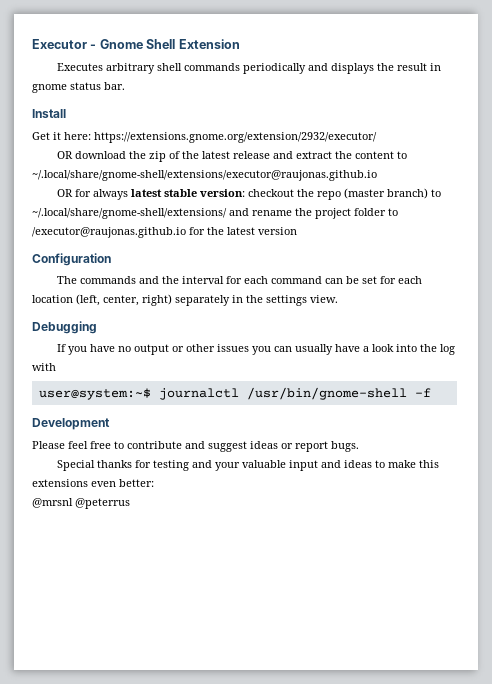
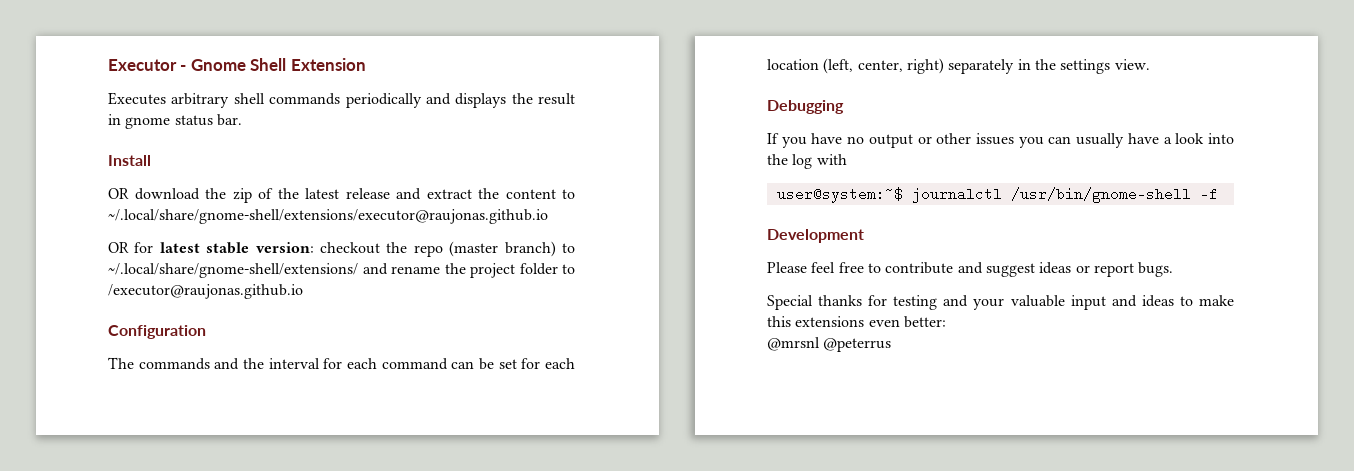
- Get it here: https://extensions.gnome.org/extension/2932/executor/
- OR for always latest stable version: checkout the repo (master branch) to ~/.local/share/gnome-shell/extensions/ and rename the project folder to /executor@raujonas.github.io for the latest version
+ OR for latest stable version: checkout the repo (master branch) to ~/.local/share/gnome-shell/extensions/ and rename the project folder to /executor@raujonas.github.io

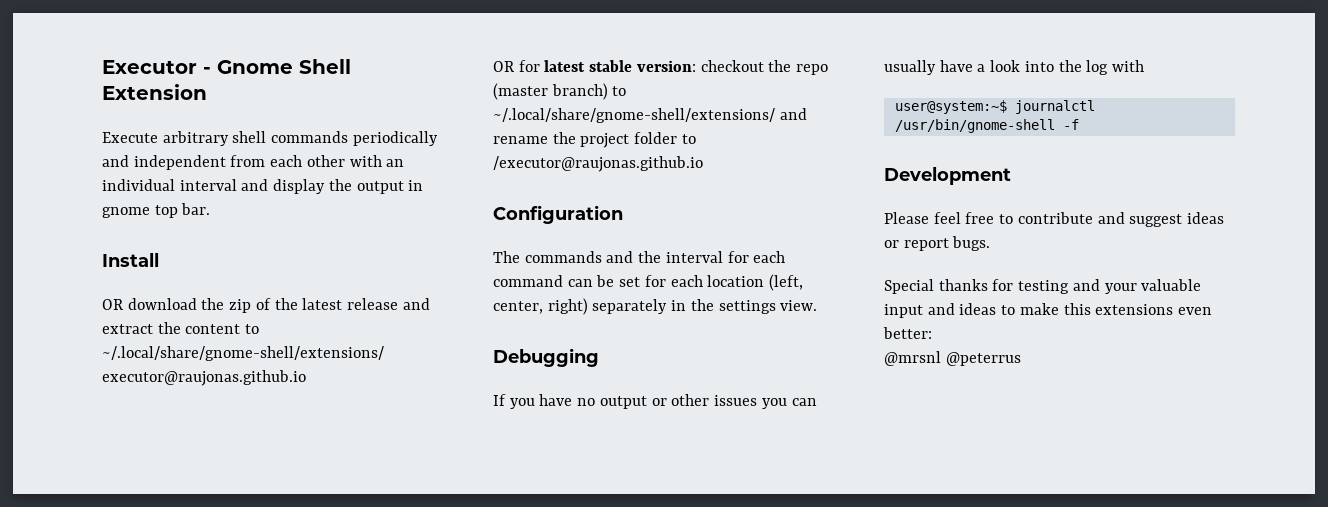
- Executes arbitrary shell commands periodically and displays the result in gnome status bar.
+ Execute arbitrary shell commands periodically and independent from each other with an individual interval and display the output in gnome top bar.

